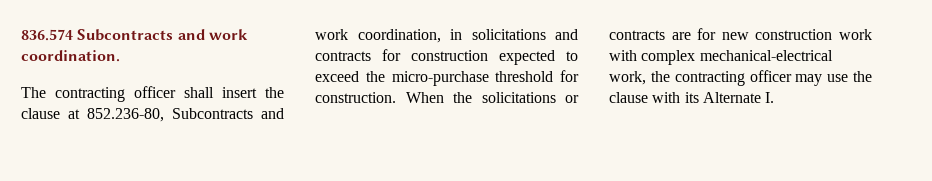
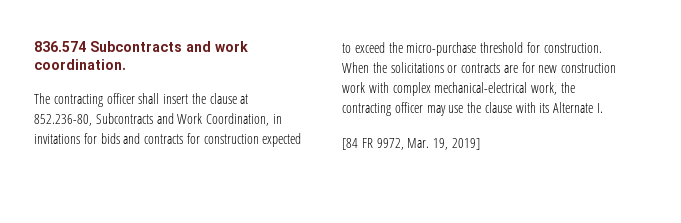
- The contracting officer shall insert the clause at 852.236-80, Subcontracts and work coordination, in solicitations and contracts for construction expected to exceed the micro-purchase threshold for construction.
+ The contracting officer shall insert the clause at 852.236-80, Subcontracts and Work Coordination, in invitations for bids and contracts for construction expected to exceed the micro-purchase threshold for construction.
+ [84 FR 9972, Mar. 19, 2019]

